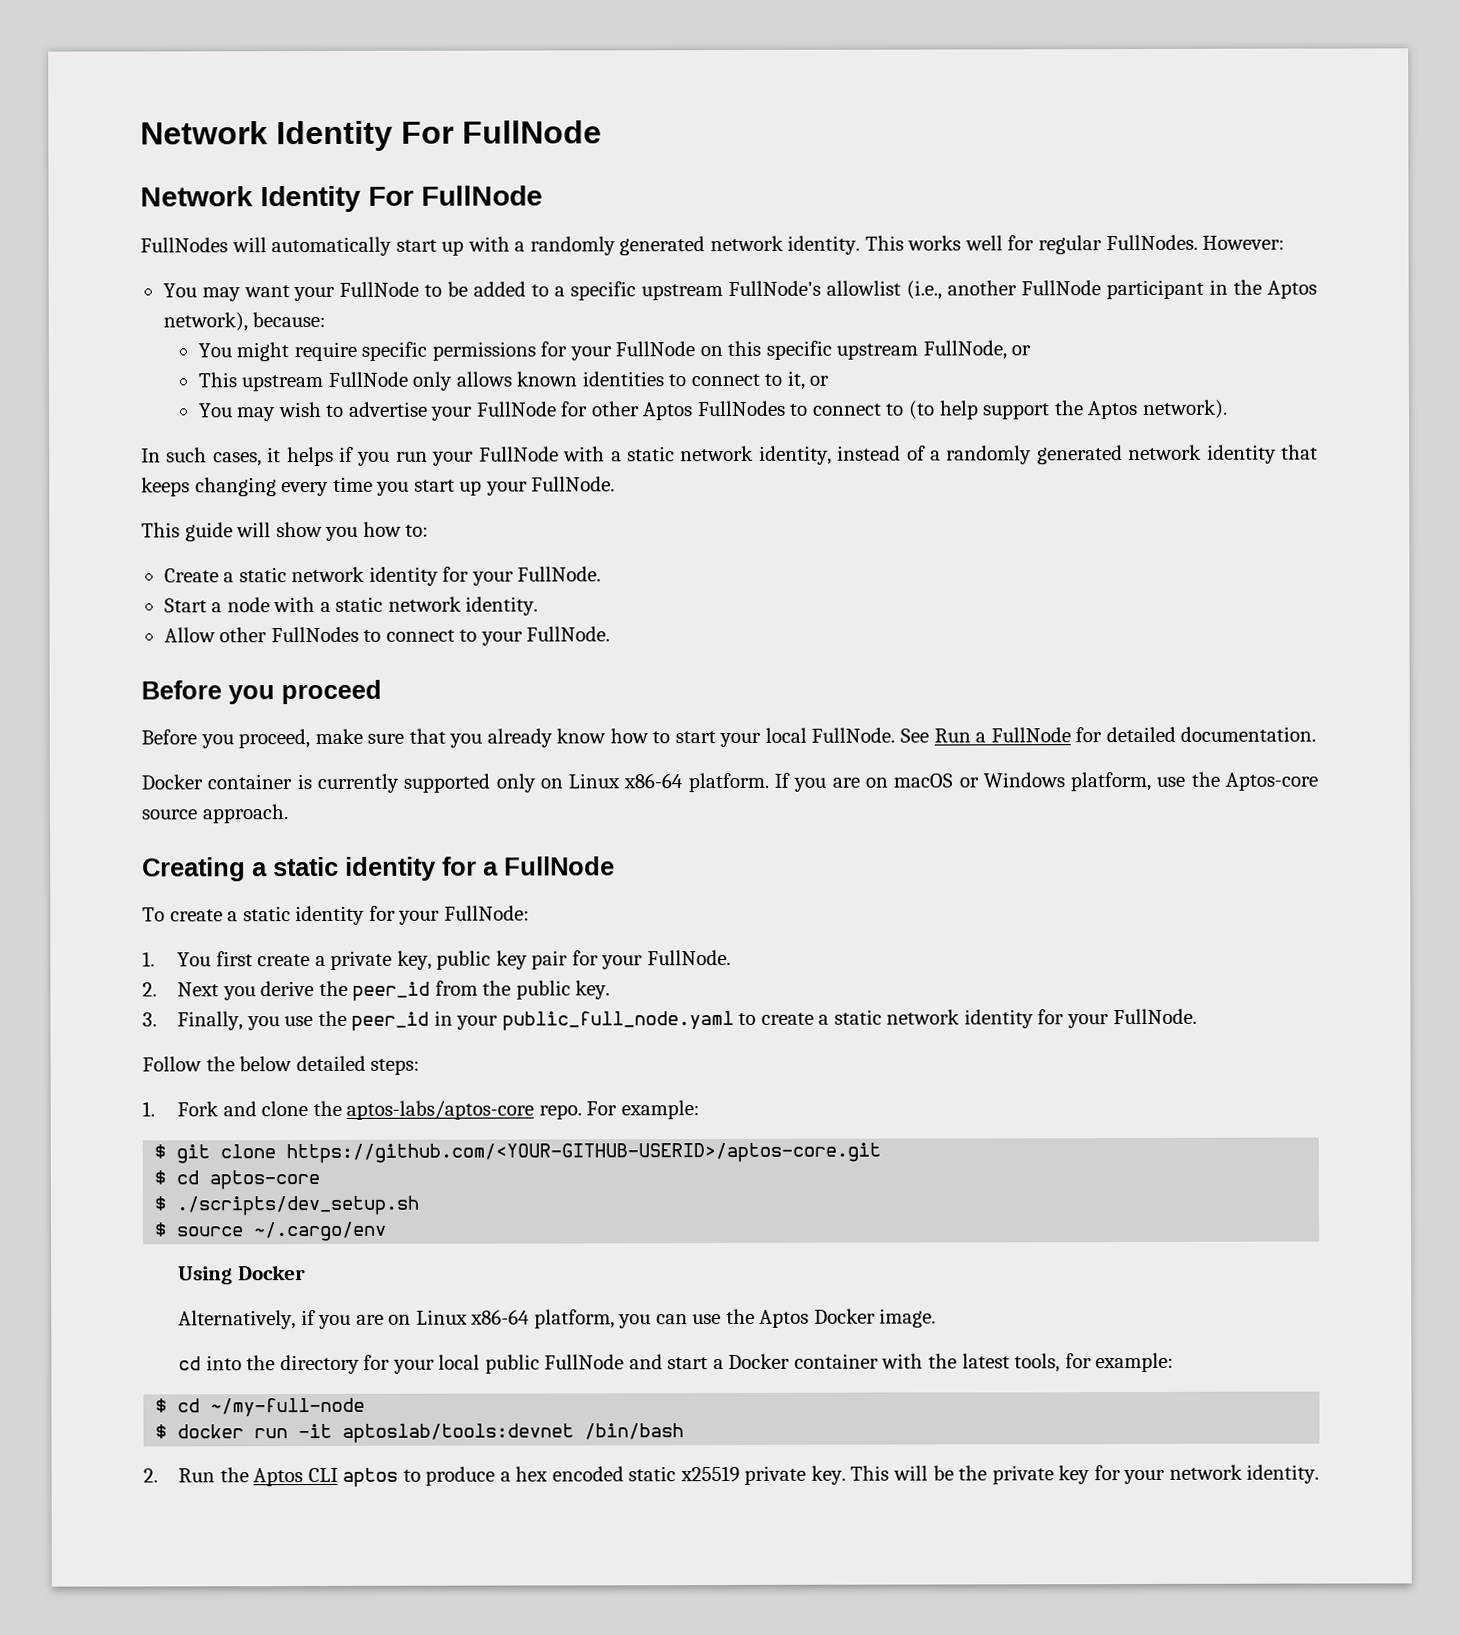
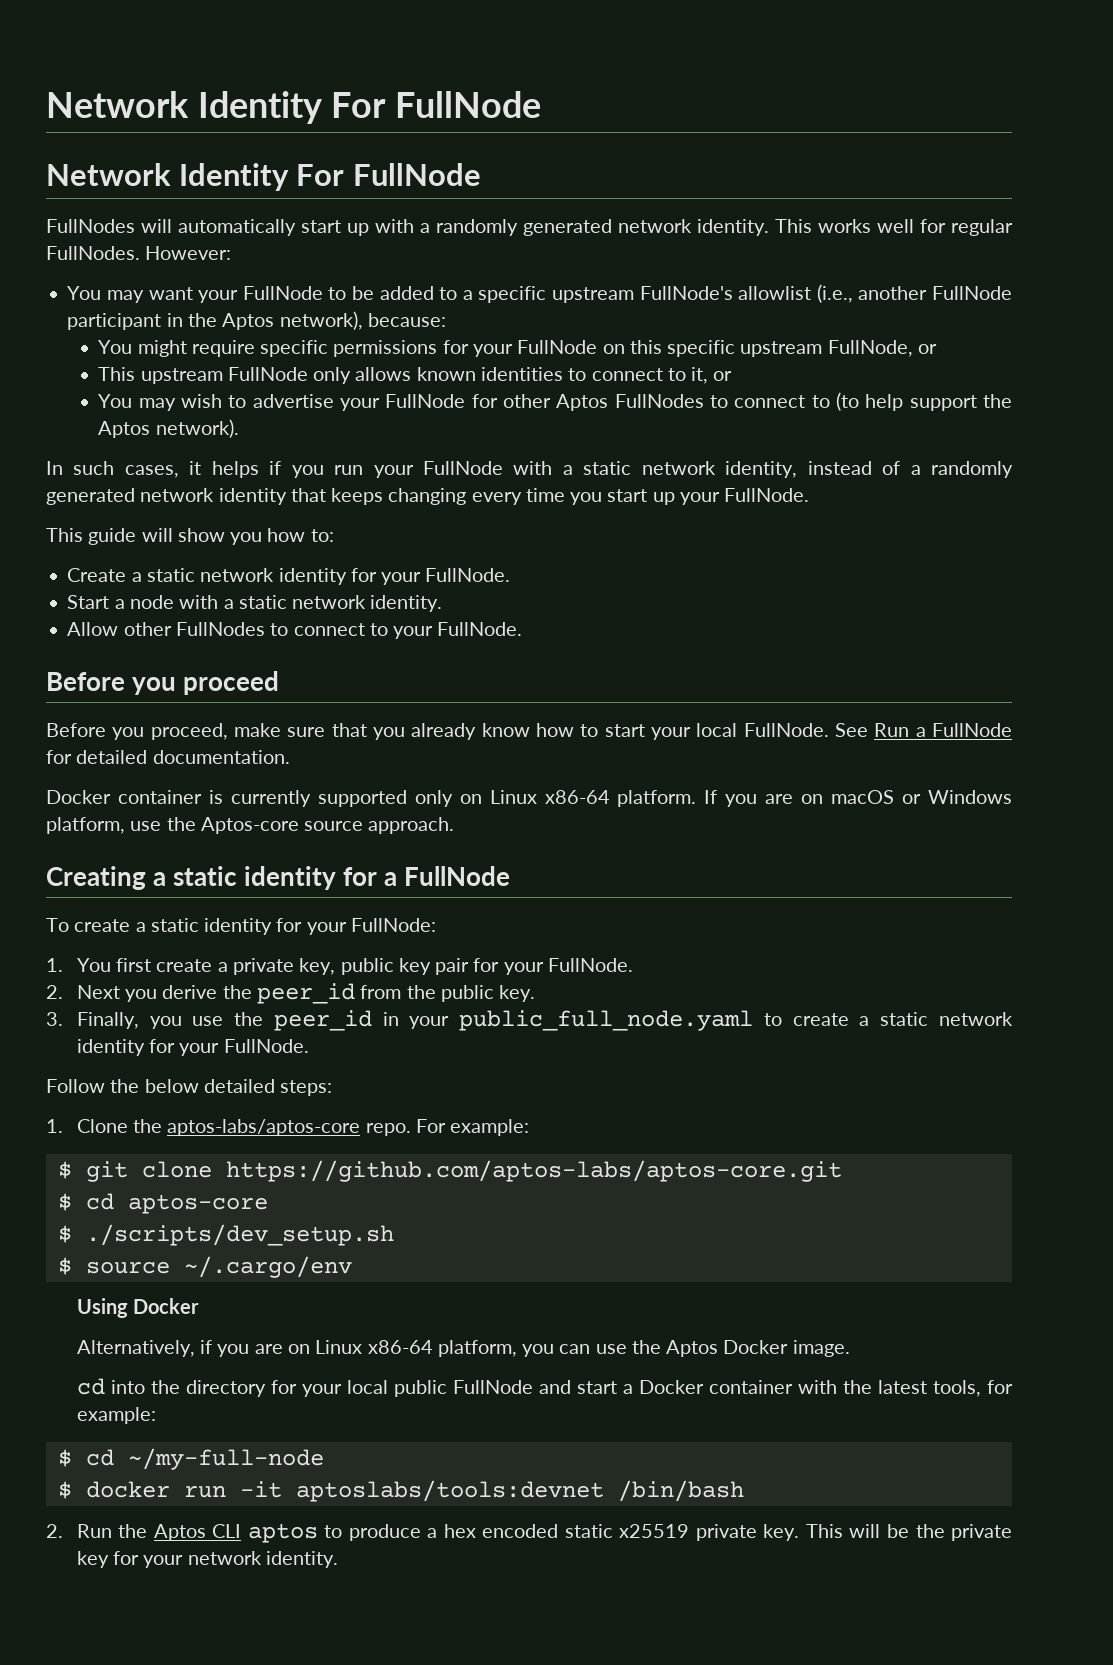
- 1. Fork and clone the aptos-labs/aptos-core repo.
+ 1. Clone the aptos-labs/aptos-core repo.
- $ git clone https://github.com/<YOUR-GITHUB-USERID>/aptos-core.git
+ $ git clone https://github.com/aptos-labs/aptos-core.git
- $ docker run -it aptoslab/tools:devnet /bin/bash
+ $ docker run -it aptoslabs/tools:devnet /bin/bash

